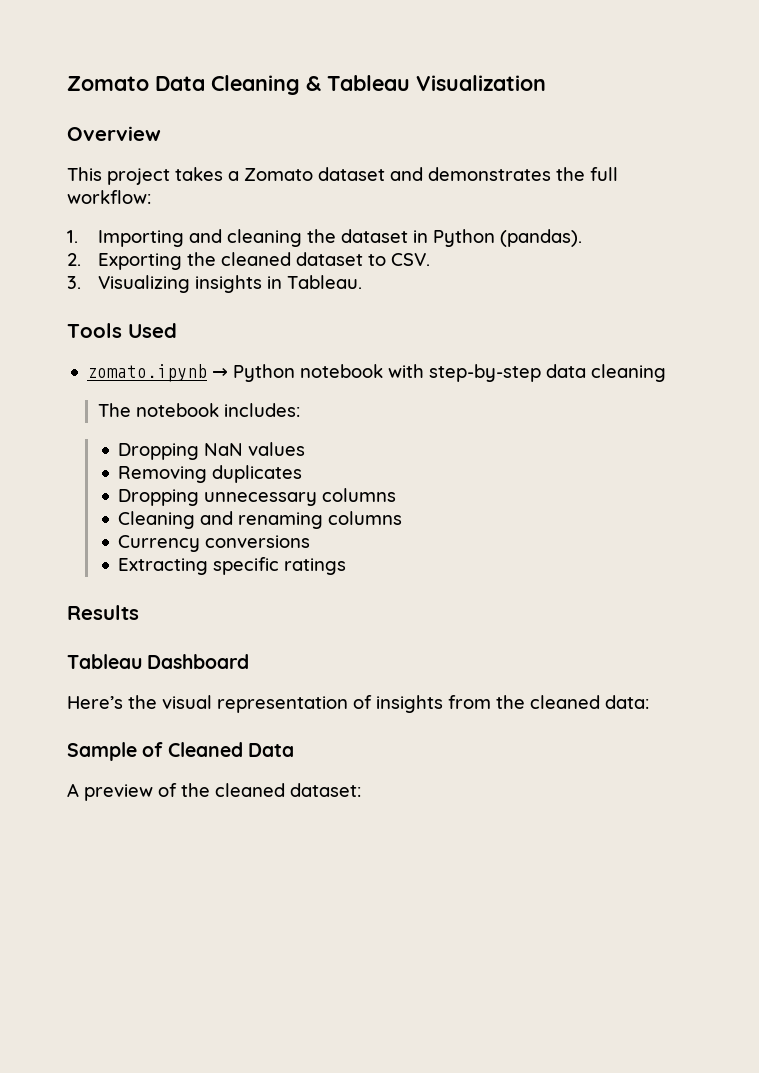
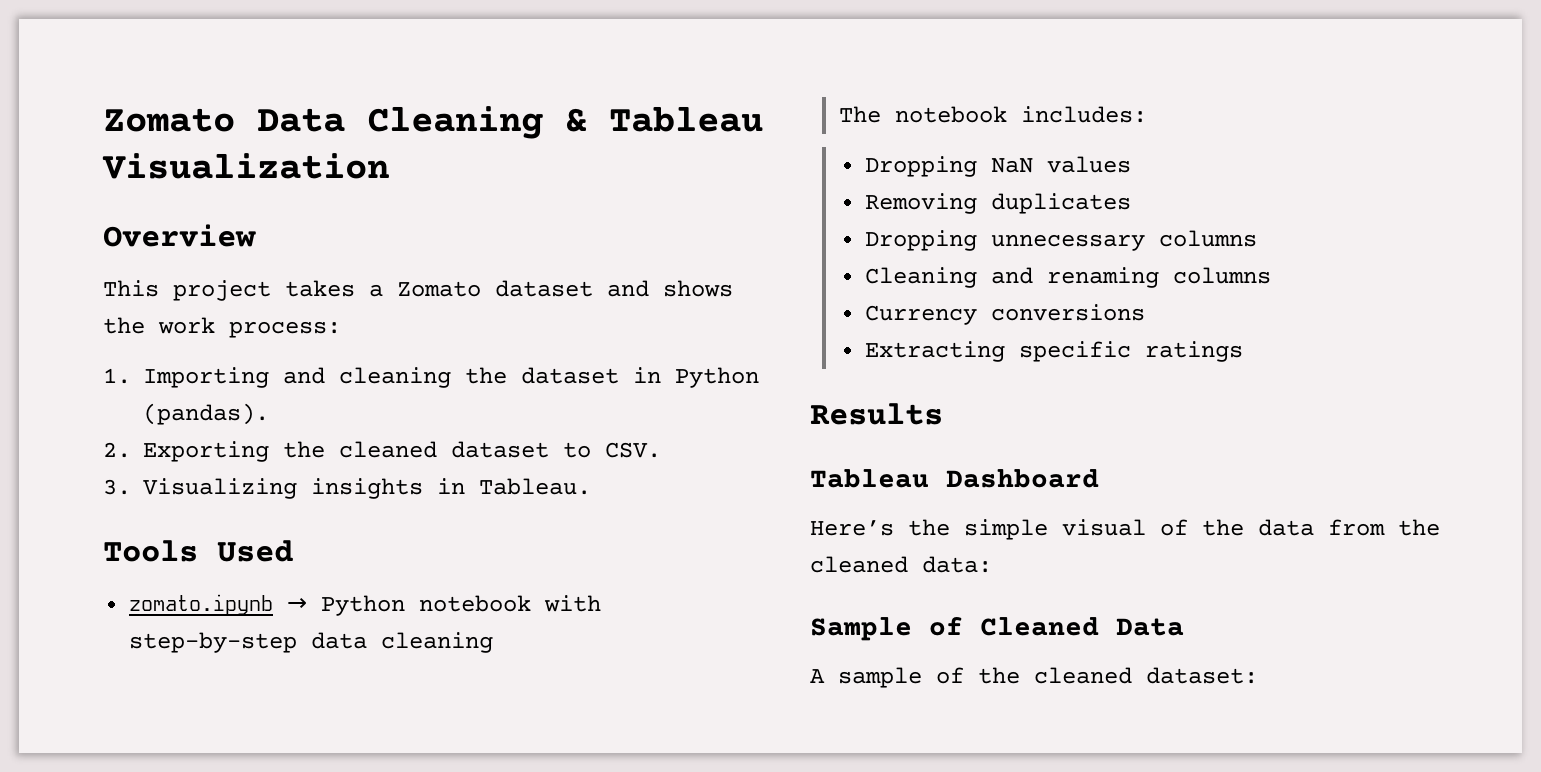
- This project takes a Zomato dataset and demonstrates the full workflow:
+ This project takes a Zomato dataset and shows the work process:
- Here’s the visual representation of insights from the cleaned data:
+ Here’s the simple visual of the data from the cleaned data:
- A preview of the cleaned dataset:
+ A sample of the cleaned dataset:

